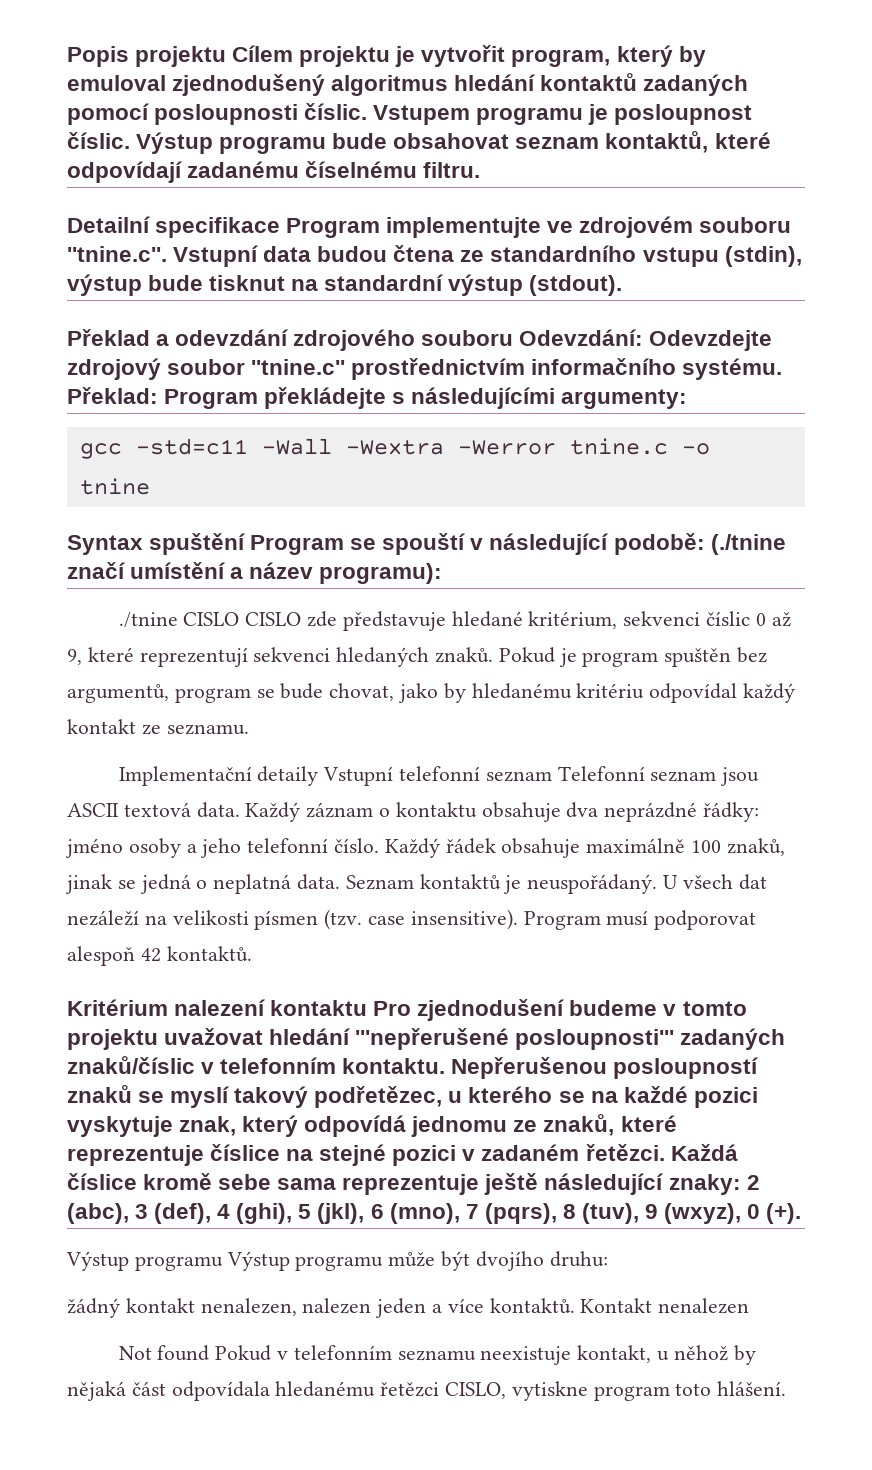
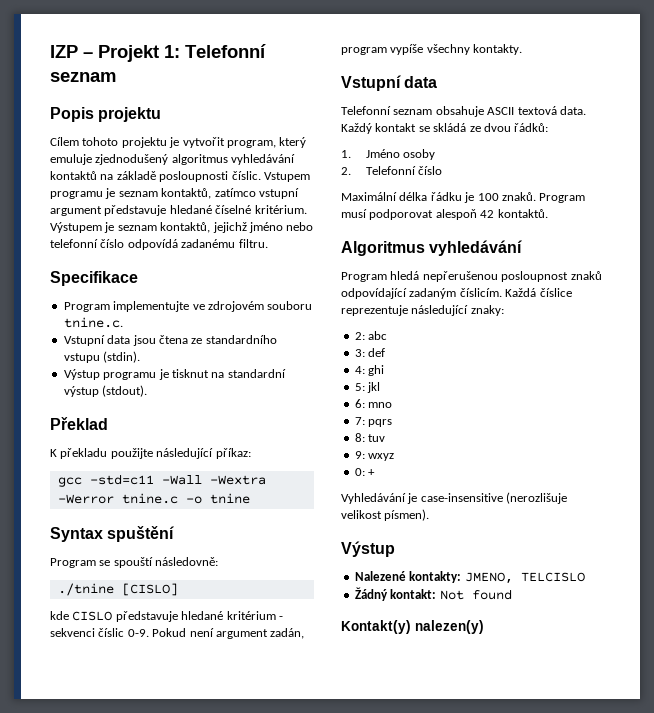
+ IZP – Projekt 1: Telefonní seznam
- Popis projektu Cílem projektu je vytvořit program, který by emuloval zjednodušený algoritmus hledání kontaktů zadaných pomocí posloupnosti číslic.
+ Popis projektu
+ Cílem tohoto projektu je vytvořit program, který emuluje zjednodušený algoritmus vyhledávání kontaktů na základě posloupnosti číslic.
- Vstupem programu je posloupnost číslic. Výstup programu bude obsahovat seznam kontaktů, které odpovídají zadanému číselnému filtru.
+ Vstupem programu je seznam kontaktů, zatímco vstupní argument představuje hledané číselné kritérium. Výstupem je seznam kontaktů, jejichž jméno nebo telefonní číslo odpovídá zadanému filtru.
- Detailní specifikace Program implementujte ve zdrojovém souboru ''tnine.c''. Vstupní data budou čtena ze standardního vstupu (stdin), výstup bude tisknut na standardní výstup (stdout).
+ Specifikace
+ Program implementujte ve zdrojovém souboru tnine.c.
+ Vstupní data jsou čtena ze standardního vstupu (stdin).
+ Výstup programu je tisknut na standardní výstup (stdout).
- Překlad a odevzdání zdrojového souboru Odevzdání: Odevzdejte zdrojový soubor ''tnine.c'' prostřednictvím informačního systému. Překlad: Program překládejte s následujícími argumenty:
+ Překlad
+ K překladu použijte následující příkaz:
- Syntax spuštění Program se spouští v následující podobě: (./tnine značí umístění a název programu):
- ./tnine CISLO CISLO zde představuje hledané kritérium, sekvenci číslic 0 až 9, které reprezentují sekvenci hledaných znaků. Pokud je program spuštěn bez argumentů, program se bude chovat, jako by hledanému kritériu odpovídal každý kontakt ze seznamu.
- Implementační detaily Vstupní telefonní seznam Telefonní seznam jsou ASCII textová data.
+ Syntax spuštění
+ Program se spouští následovně:
+ ./tnine [CISLO]
+ kde CISLO představuje hledané kritérium - sekvenci číslic 0-9. Pokud není argument zadán, program vypíše všechny kontakty.
+ Vstupní data
+ Telefonní seznam obsahuje ASCII textová data.
- Každý záznam o kontaktu obsahuje dva neprázdné řádky: jméno osoby a jeho telefonní číslo. Každý řádek obsahuje maximálně 100 znaků, jinak se jedná o neplatná data. Seznam kontaktů je neuspořádaný. U všech dat nezáleží na velikosti písmen (tzv. case insensitive).
+ Každý kontakt se skládá ze dvou řádků:
+ 1. Jméno osoby
+ 2. Telefonní číslo
+ Maximální délka řádku je 100 znaků.
- Kritérium nalezení kontaktu Pro zjednodušení budeme v tomto projektu uvažovat hledání '''nepřerušené posloupnosti''' zadaných znaků/číslic v telefonním kontaktu. Nepřerušenou posloupností znaků se myslí takový podřetězec, u kterého se na každé pozici vyskytuje znak, který odpovídá jednomu ze znaků, které reprezentuje číslice na stejné pozici v zadaném řetězci. Každá číslice kromě sebe sama reprezentuje ještě následující znaky: 2 (abc), 3 (def), 4 (ghi), 5 (jkl), 6 (mno), 7 (pqrs), 8 (tuv), 9 (wxyz), 0 (+).
- Výstup programu Výstup programu může být dvojího druhu:
- žádný kontakt nenalezen, nalezen jeden a více kontaktů. Kontakt nenalezen
- Not found Pokud v telefonním seznamu neexistuje kontakt, u něhož by nějaká část odpovídala hledanému řetězci CISLO, vytiskne program toto hlášení.
+ Algoritmus vyhledávání
+ Program hledá nepřerušenou posloupnost znaků odpovídající zadaným číslicím. Každá číslice reprezentuje následující znaky:
+ 2: abc
+ 3: def
+ 4: ghi
+ 5: jkl
+ 6: mno
+ 7: pqrs
+ 8: tuv
+ 9: wxyz
+ 0: +
+ Vyhledávání je case-insensitive (nerozlišuje velikost písmen).
+ Výstup
+ Nalezené kontakty: JMENO, TELCISLO
+ Žádný kontakt: Not found
+ Kontakt(y) nalezen(y)

